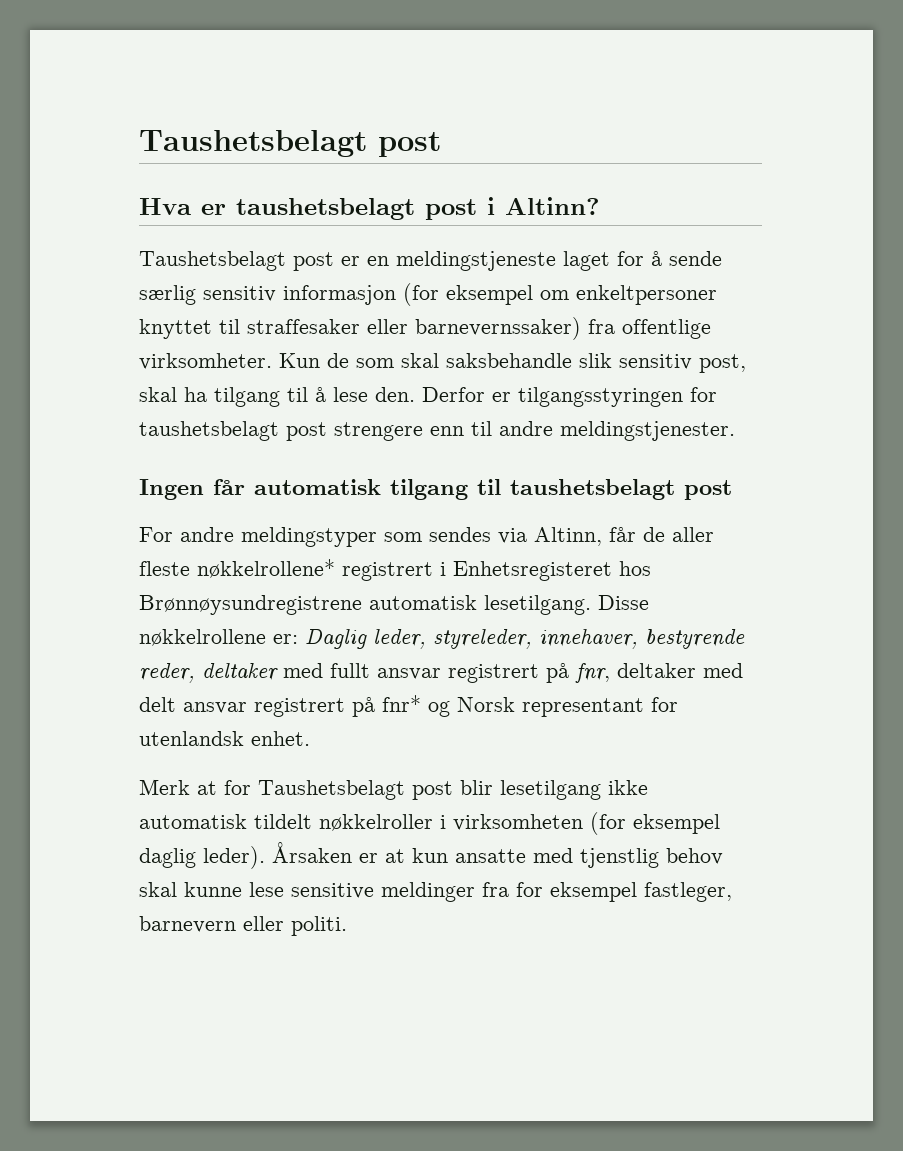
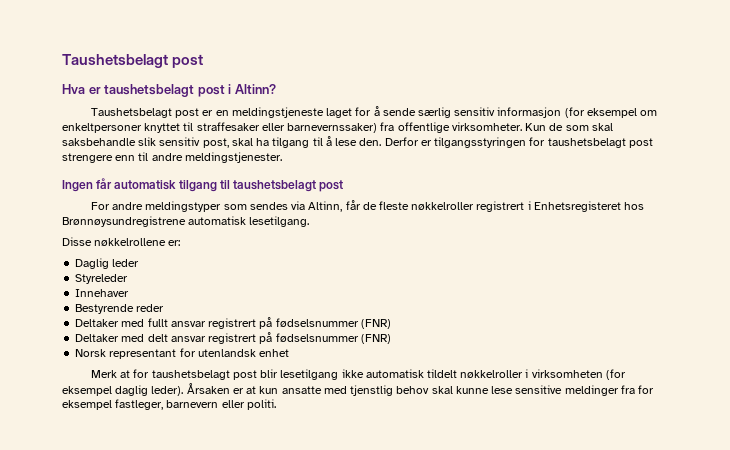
- For andre meldingstyper som sendes via Altinn, får de aller fleste nøkkelrollene* registrert i Enhetsregisteret hos Brønnøysundregistrene automatisk lesetilgang. Disse nøkkelrollene er: Daglig leder, styreleder, innehaver, bestyrende reder, deltaker med fullt ansvar registrert på fnr, deltaker med delt ansvar registrert på fnr* og Norsk representant for utenlandsk enhet.
+ For andre meldingstyper som sendes via Altinn, får de fleste nøkkelroller registrert i Enhetsregisteret hos Brønnøysundregistrene automatisk lesetilgang.
+ Disse nøkkelrollene er:
+ Daglig leder
+ Styreleder
+ Innehaver
+ Bestyrende reder
+ Deltaker med fullt ansvar registrert på fødselsnummer (FNR)
+ Deltaker med delt ansvar registrert på fødselsnummer (FNR)
+ Norsk representant for utenlandsk enhet
- Merk at for Taushetsbelagt post blir lesetilgang ikke automatisk tildelt nøkkelroller i virksomheten (for eksempel daglig leder).
+ Merk at for taushetsbelagt post blir lesetilgang ikke automatisk tildelt nøkkelroller i virksomheten (for eksempel daglig leder).

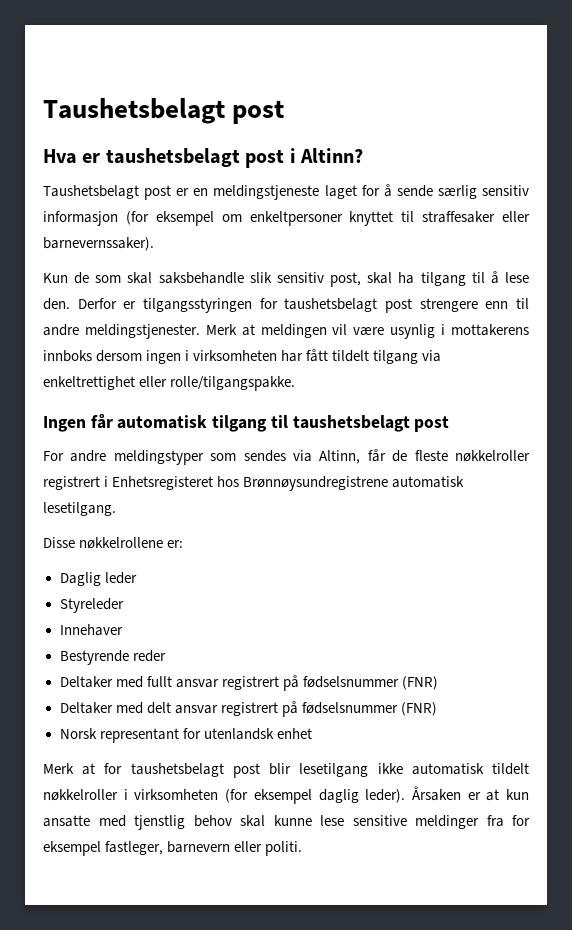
- Taushetsbelagt post er en meldingstjeneste laget for å sende særlig sensitiv informasjon (for eksempel om enkeltpersoner knyttet til straffesaker eller barnevernssaker) fra offentlige virksomheter. Kun de som skal saksbehandle slik sensitiv post, skal ha tilgang til å lese den.
+ Taushetsbelagt post er en meldingstjeneste laget for å sende særlig sensitiv informasjon (for eksempel om enkeltpersoner knyttet til straffesaker eller barnevernssaker).
+ Kun de som skal saksbehandle slik sensitiv post, skal ha tilgang til å lese den.
+ Merk at meldingen vil være usynlig i mottakerens innboks dersom ingen i virksomheten har fått tildelt tilgang via enkeltrettighet eller rolle/tilgangspakke.

